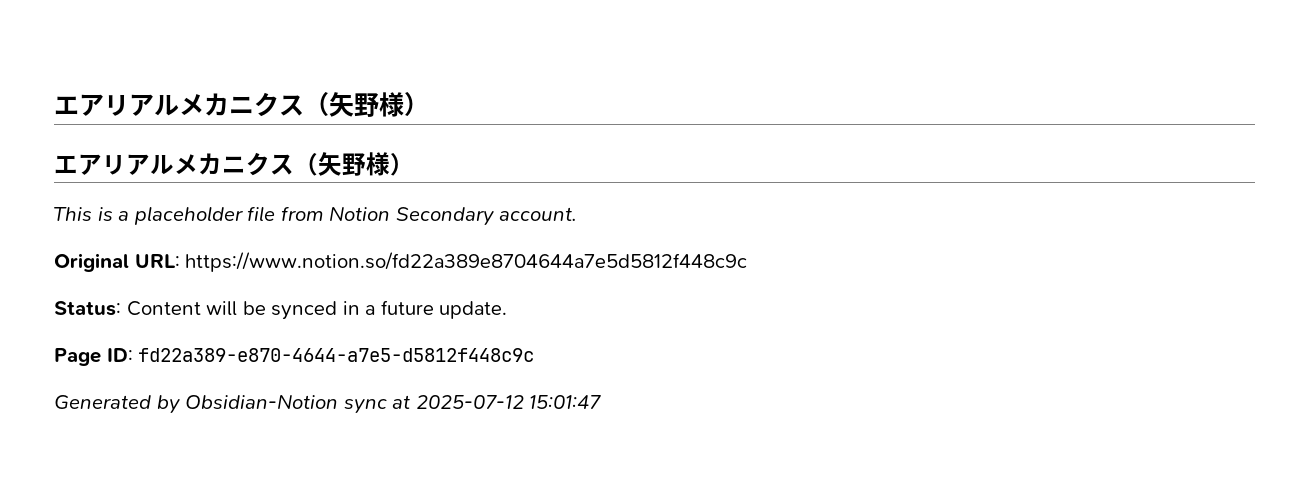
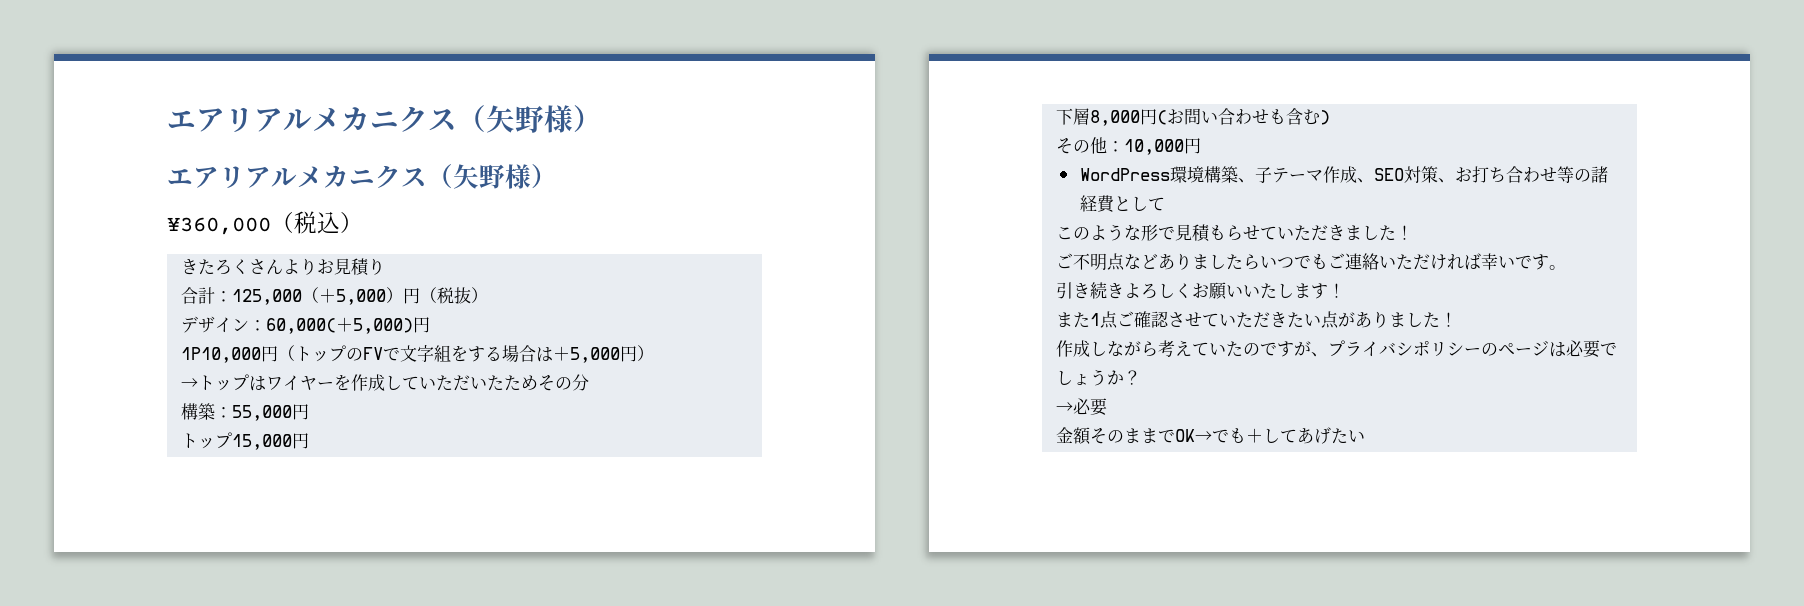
- This is a placeholder file from Notion Secondary account.
- Original URL: https://www.notion.so/fd22a389e8704644a7e5d5812f448c9c
- Status: Content will be synced in a future update.
- Page ID: fd22a389-e870-4644-a7e5-d5812f448c9c
- Generated by Obsidian-Notion sync at 2025-07-12 15:01:47
+ ¥360,000（税込）
+ きたろくさんよりお見積り
+ 合計：125,000（＋5,000）円（税抜）
+ デザイン：60,000(＋5,000)円
+ 1P10,000円（トップのFVで文字組をする場合は＋5,000円）
+ →トップはワイヤーを作成していただいたためその分
+ 構築：55,000円
+ トップ15,000円
+ 下層8,000円(お問い合わせも含む)
+ その他：10,000円
+ WordPress環境構築、子テーマ作成、SEO対策、お打ち合わせ等の諸経費として
+ このような形で見積もらせていただきました！
+ ご不明点などありましたらいつでもご連絡いただければ幸いです。
+ 引き続きよろしくお願いいたします！
+ また1点ご確認させていただきたい点がありました！
+ 作成しながら考えていたのですが、プライバシポリシーのページは必要でしょうか？
+ →必要
+ 金額そのままでOK→でも＋してあげたい

